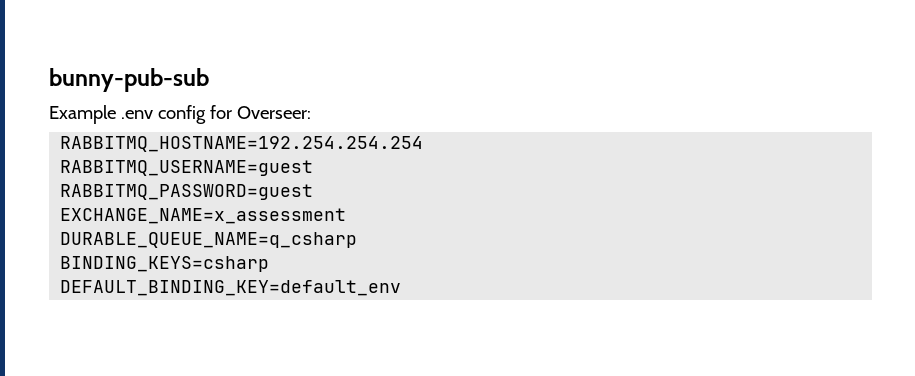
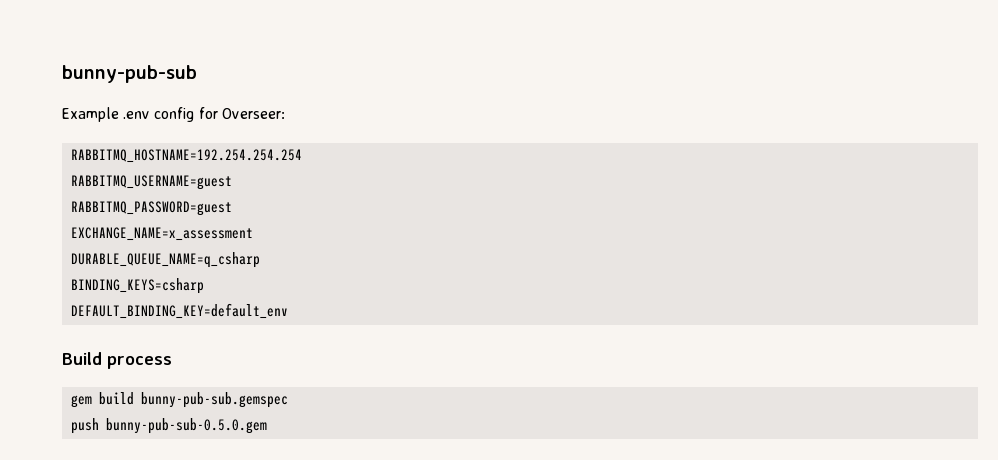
+ Build process
+ gem build bunny-pub-sub.gemspec
+ push bunny-pub-sub-0.5.0.gem

